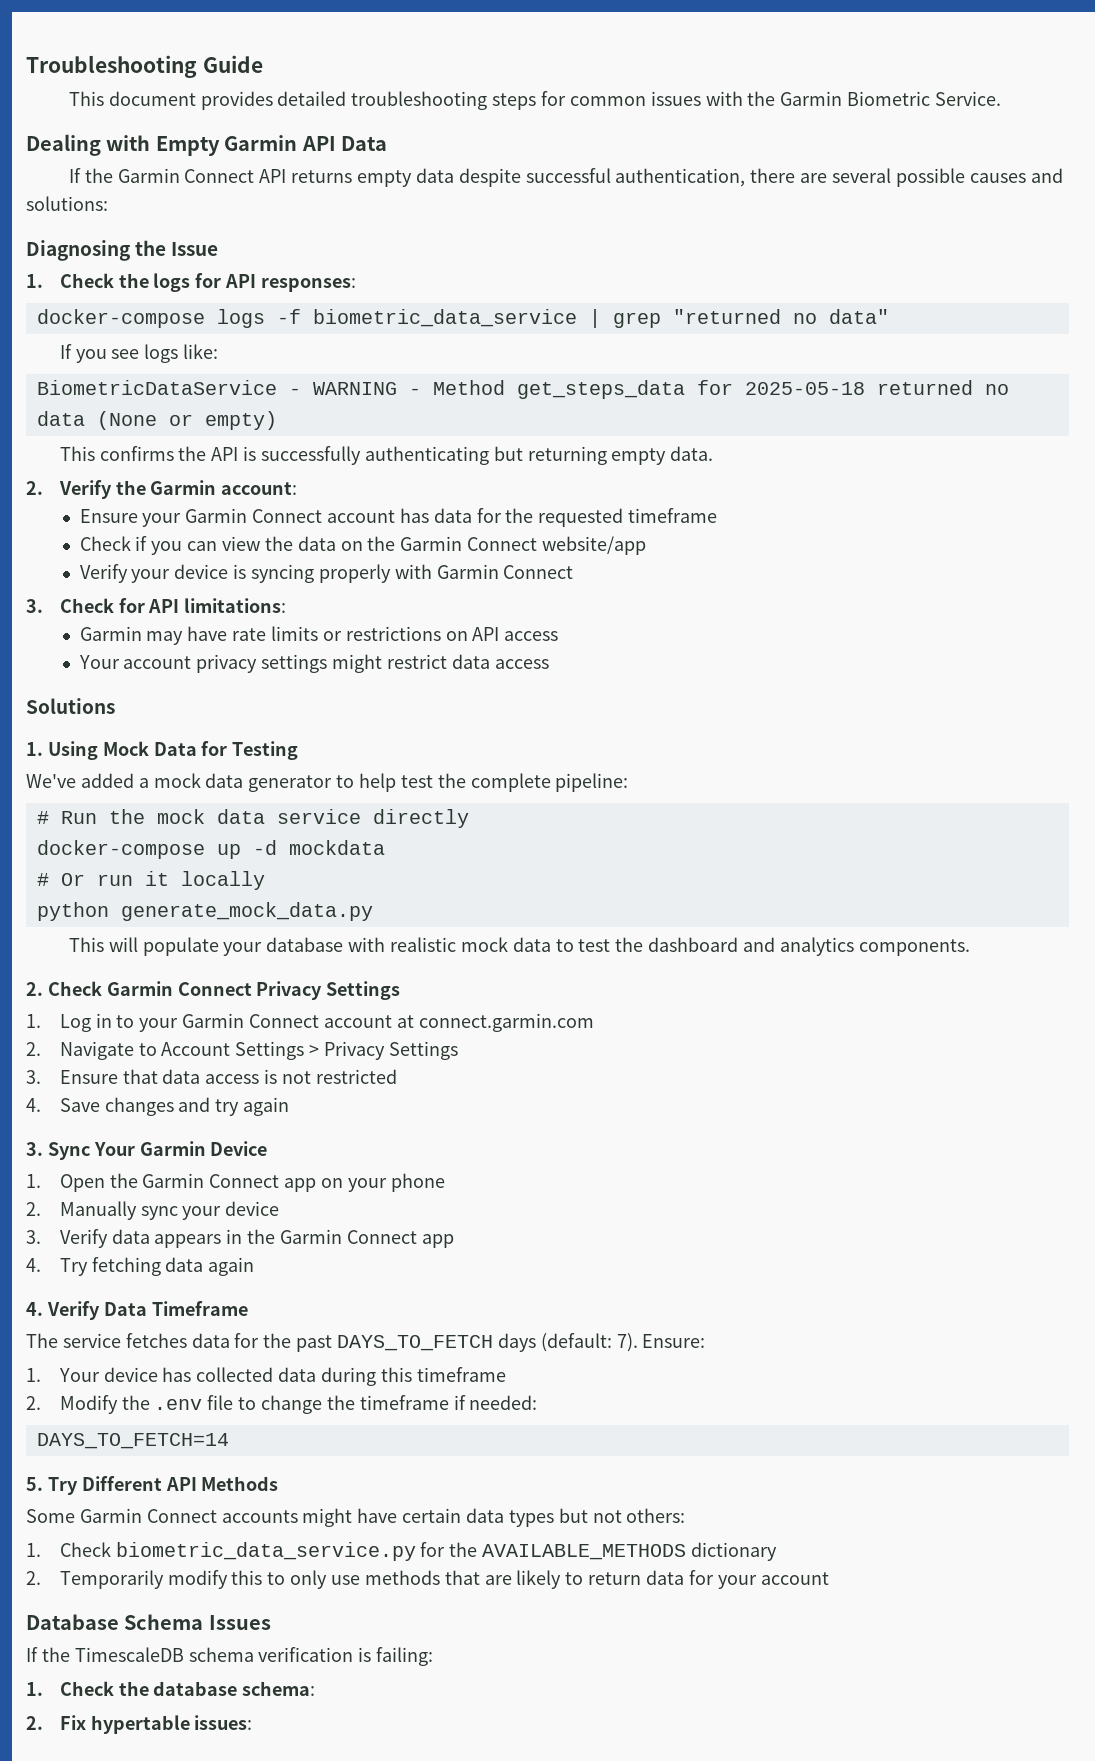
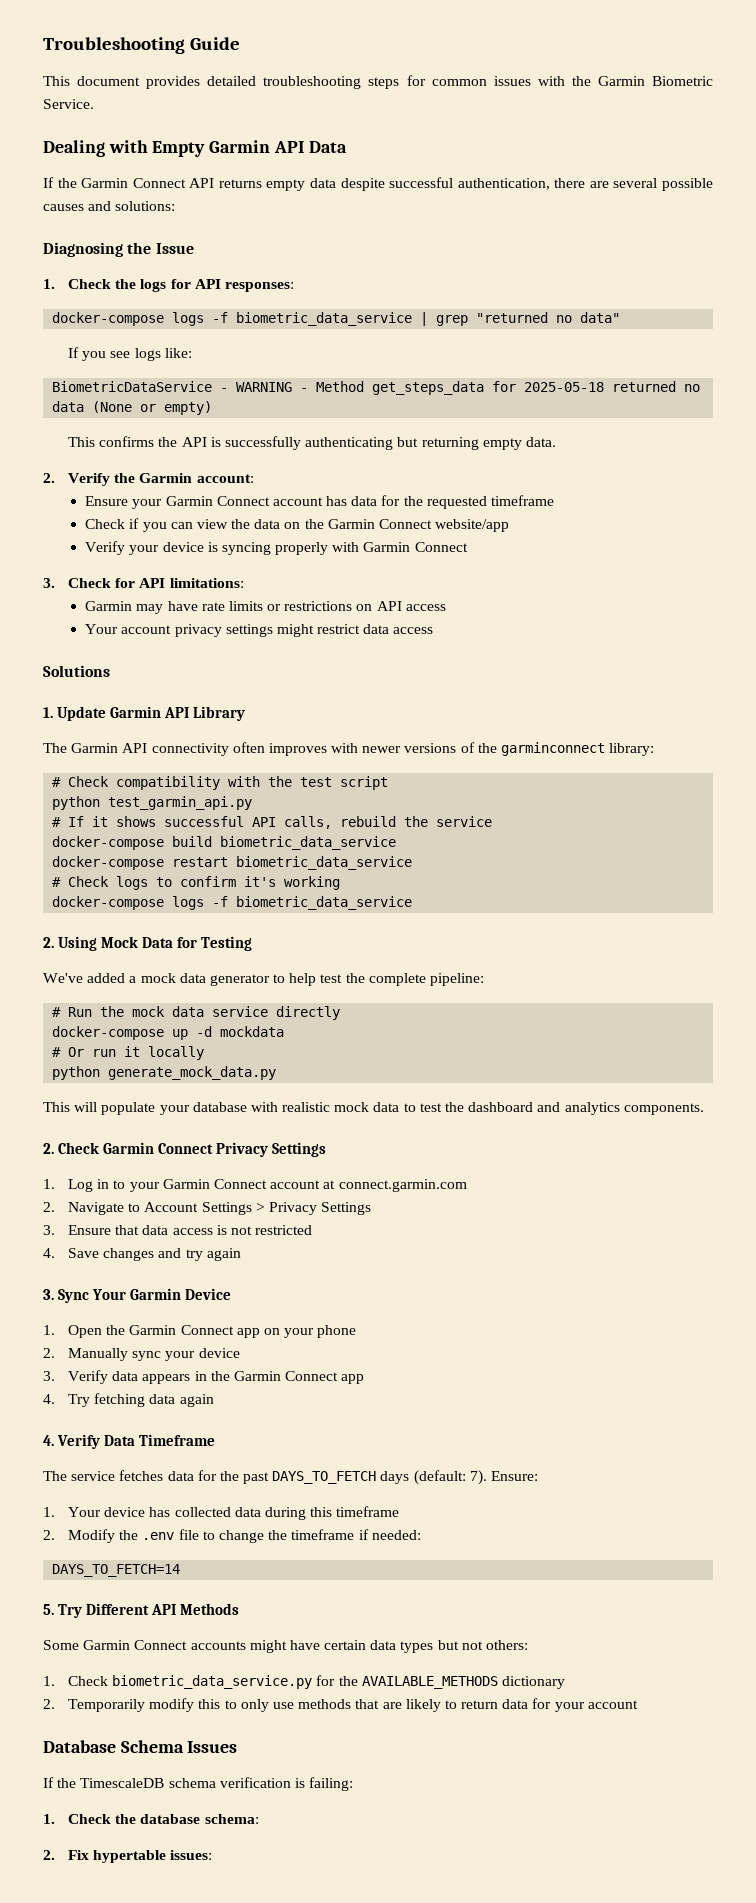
- 1. Using Mock Data for Testing
+ 1. Update Garmin API Library
+ The Garmin API connectivity often improves with newer versions of the garminconnect library:
+ # Check compatibility with the test script
+ python test_garmin_api.py
+ # If it shows successful API calls, rebuild the service
+ docker-compose build biometric_data_service
+ docker-compose restart biometric_data_service
+ # Check logs to confirm it's working
+ docker-compose logs -f biometric_data_service
+ 2. Using Mock Data for Testing

